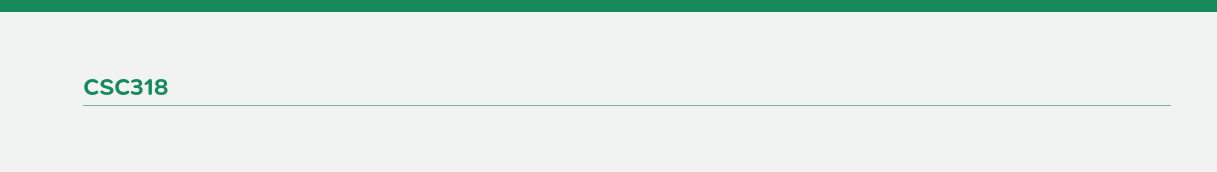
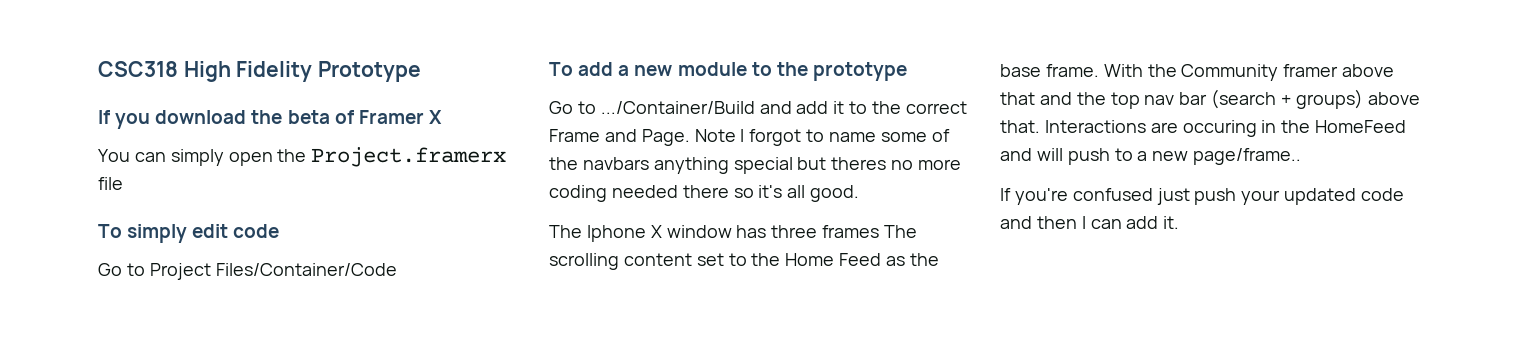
- CSC318
+ CSC318 High Fidelity Prototype
+ If you download the beta of Framer X
+ You can simply open the Project.framerx file
+ To simply edit code
+ Go to Project Files/Container/Code
+ To add a new module to the prototype
+ Go to .../Container/Build and add it to the correct Frame and Page. Note I forgot to name some of the navbars anything special but theres no more coding needed there so it's all good.
+ The Iphone X window has three frames The scrolling content set to the Home Feed as the base frame. With the Community framer above that and the top nav bar (search + groups) above that. Interactions are occuring in the HomeFeed and will push to a new page/frame..
+ If you're confused just push your updated code and then I can add it.

